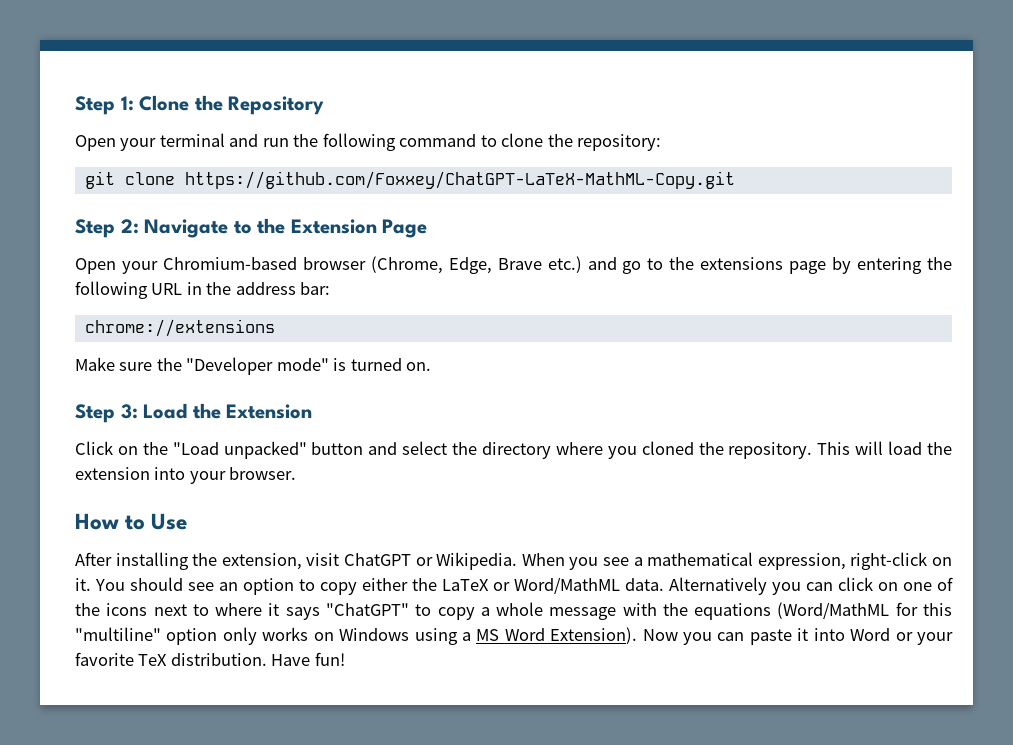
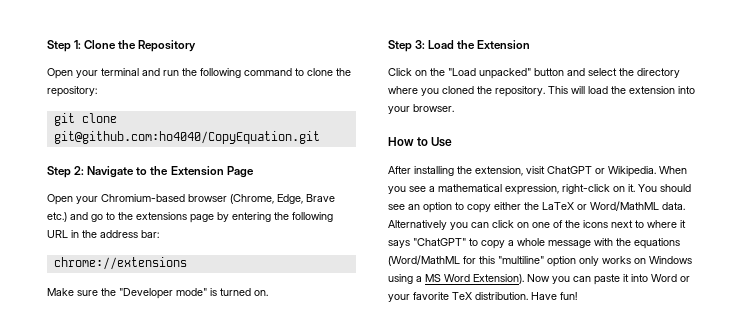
- git clone https://github.com/Foxxey/ChatGPT-LaTeX-MathML-Copy.git
+ git clone git@github.com:ho4040/CopyEquation.git

